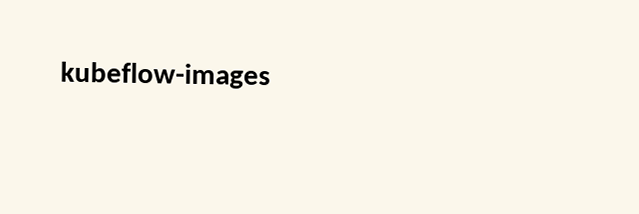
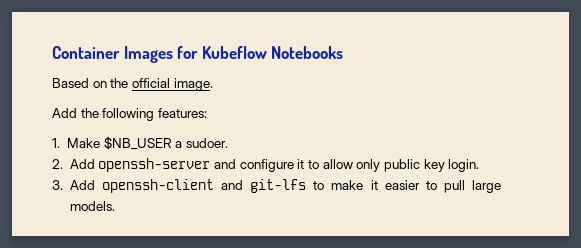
- kubeflow-images
+ Container Images for Kubeflow Notebooks
+ Based on the official image.
+ Add the following features:
+ 1. Make $NB_USER a sudoer.
+ 2. Add openssh-server and configure it to allow only public key login.
+ 3. Add openssh-client and git-lfs to make it easier to pull large models.

